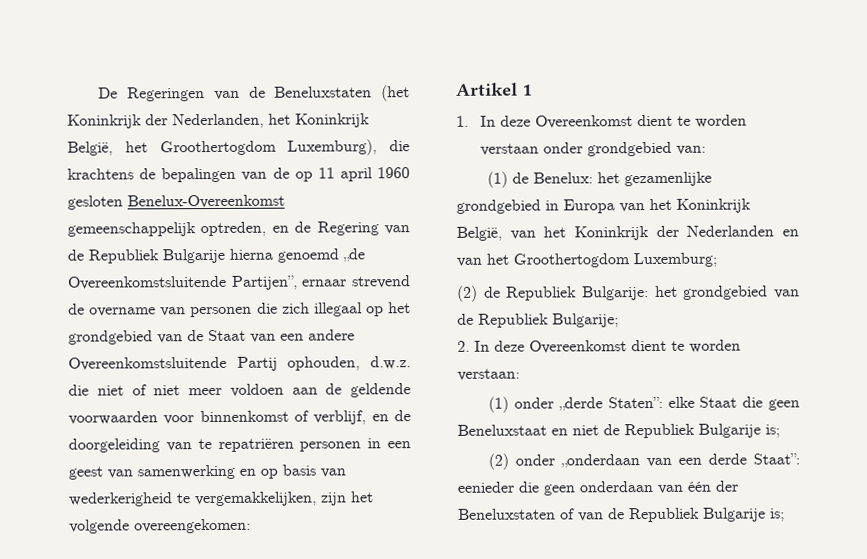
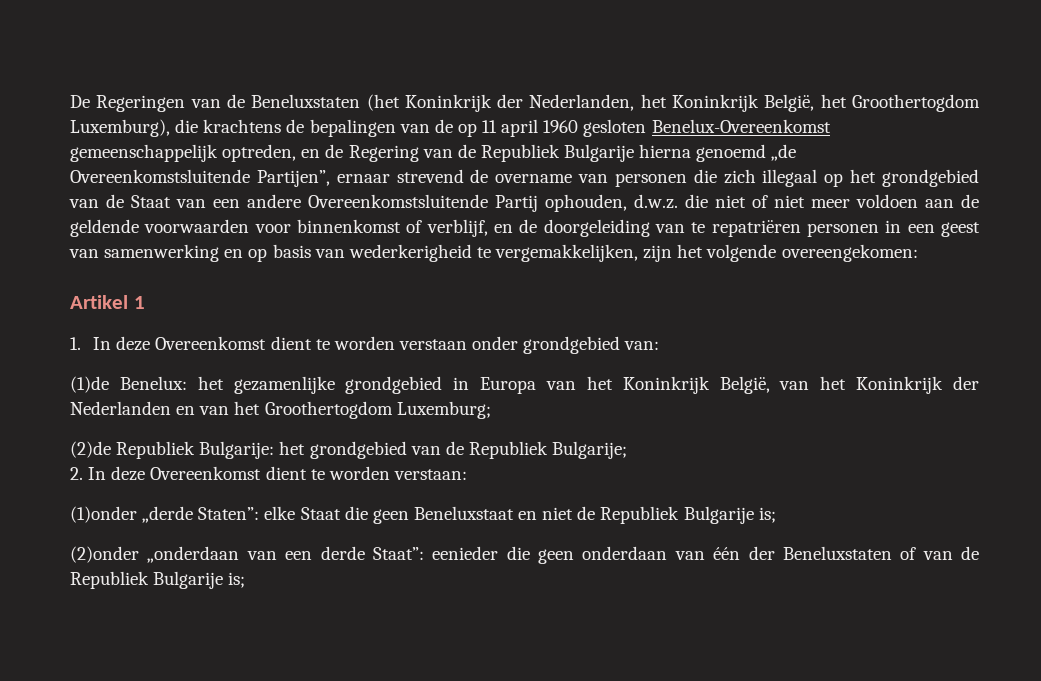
- (1) de Benelux: het gezamenlijke grondgebied in Europa van het Koninkrijk België, van het Koninkrijk der Nederlanden en van het Groothertogdom Luxemburg;
+ (1)de Benelux: het gezamenlijke grondgebied in Europa van het Koninkrijk België, van het Koninkrijk der Nederlanden en van het Groothertogdom Luxemburg;
- (2) de Republiek Bulgarije: het grondgebied van de Republiek Bulgarije;
+ (2)de Republiek Bulgarije: het grondgebied van de Republiek Bulgarije;
- (1) onder „derde Staten”: elke Staat die geen Beneluxstaat en niet de Republiek Bulgarije is;
+ (1)onder „derde Staten”: elke Staat die geen Beneluxstaat en niet de Republiek Bulgarije is;
- (2) onder „onderdaan van een derde Staat”: eenieder die geen onderdaan van één der Beneluxstaten of van de Republiek Bulgarije is;
+ (2)onder „onderdaan van een derde Staat”: eenieder die geen onderdaan van één der Beneluxstaten of van de Republiek Bulgarije is;

